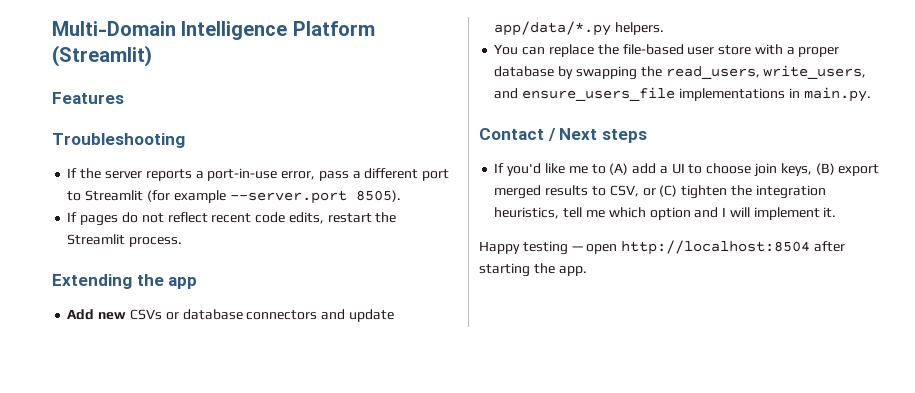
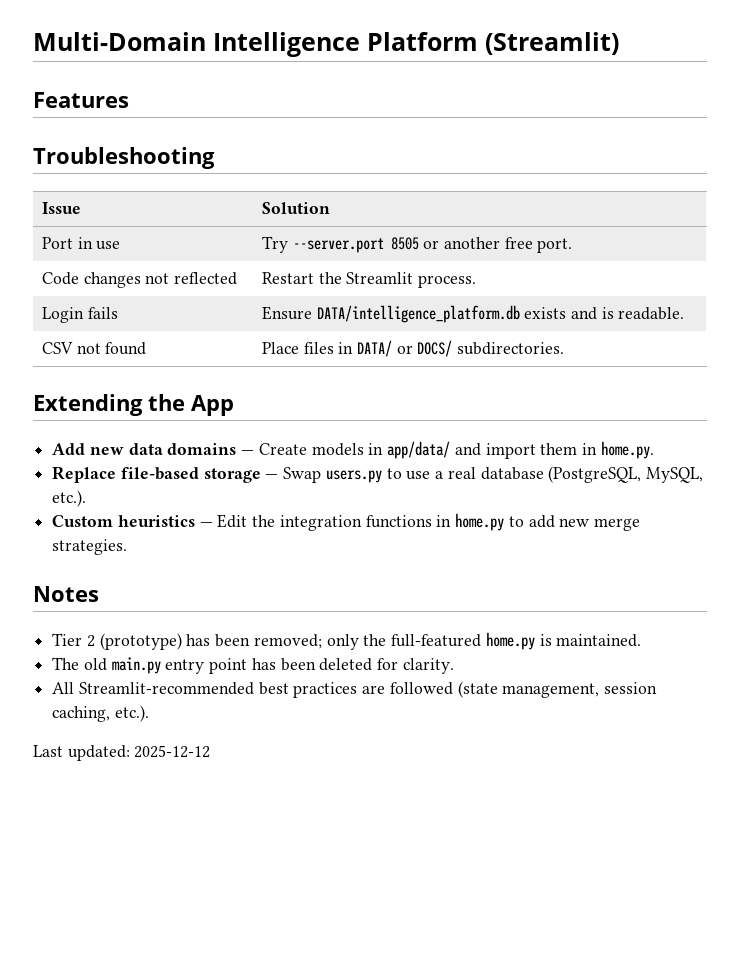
- If the server reports a port-in-use error, pass a different port to Streamlit (for example --server.port 8505).
- If pages do not reflect recent code edits, restart the Streamlit process.
+ Issue | Solution
+ Port in use | Try --server.port 8505 or another free port.
+ Code changes not reflected | Restart the Streamlit process.
+ Login fails | Ensure DATA/intelligence_platform.db exists and is readable.
+ CSV not found | Place files in DATA/ or DOCS/ subdirectories.
- Extending the app
+ Extending the App
- Add new CSVs or database connectors and update app/data/*.py helpers.
- You can replace the file-based user store with a proper database by swapping the read_users, write_users, and ensure_users_file implementations in main.py.
- Contact / Next steps
- If you'd like me to (A) add a UI to choose join keys, (B) export merged results to CSV, or (C) tighten the integration heuristics, tell me which option and I will implement it.
- Happy testing — open http://localhost:8504 after starting the app.
+ Add new data domains — Create models in app/data/ and import them in home.py.
+ Replace file-based storage — Swap users.py to use a real database (PostgreSQL, MySQL, etc.).
+ Custom heuristics — Edit the integration functions in home.py to add new merge strategies.
+ Notes
+ Tier 2 (prototype) has been removed; only the full-featured home.py is maintained.
+ The old main.py entry point has been deleted for clarity.
+ All Streamlit-recommended best practices are followed (state management, session caching, etc.).
+ Last updated: 2025-12-12

